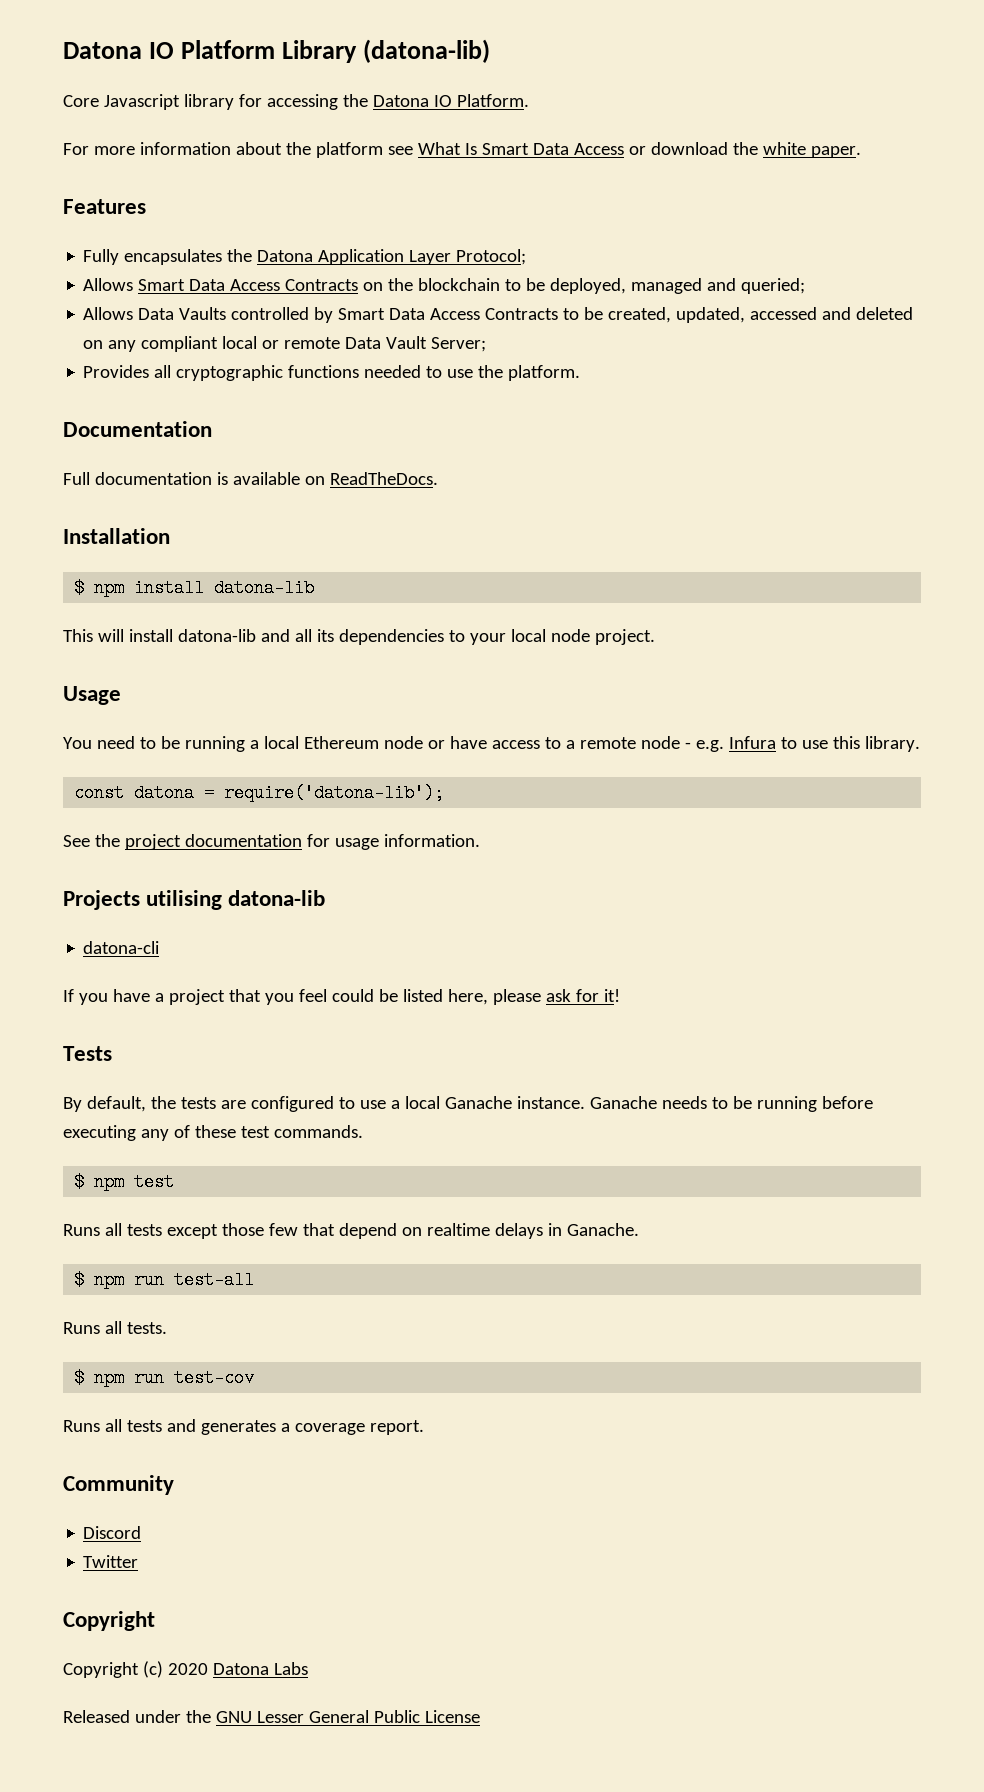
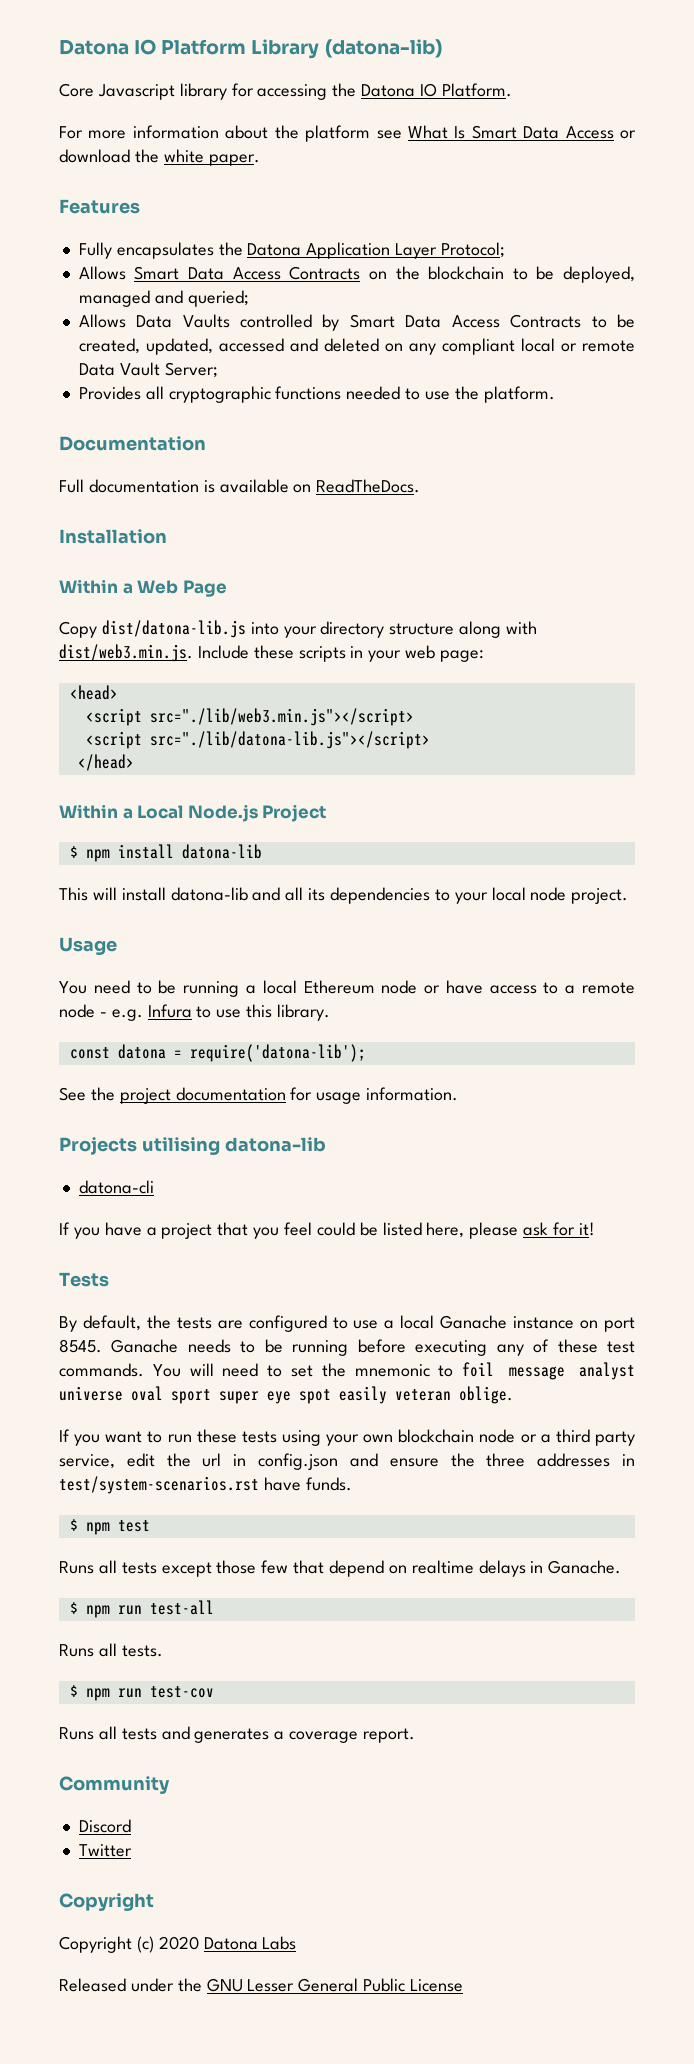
+ Within a Web Page
+ Copy dist/datona-lib.js into your directory structure along with dist/web3.min.js. Include these scripts in your web page:
+ <head>
+ <script src="./lib/web3.min.js"></script>
+ <script src="./lib/datona-lib.js"></script>
+ </head>
+ Within a Local Node.js Project
- By default, the tests are configured to use a local Ganache instance.
+ By default, the tests are configured to use a local Ganache instance on port 8545.
+ You will need to set the mnemonic to foil message analyst universe oval sport super eye spot easily veteran oblige.
+ If you want to run these tests using your own blockchain node or a third party service, edit the url in config.json and ensure the three addresses in test/system-scenarios.rst have funds.

